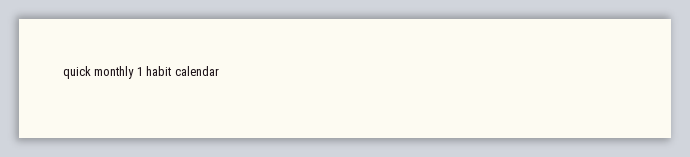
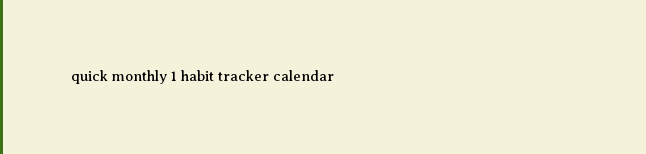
- quick monthly 1 habit calendar
+ quick monthly 1 habit tracker calendar

